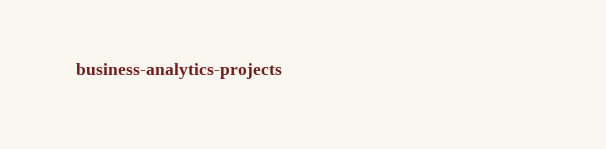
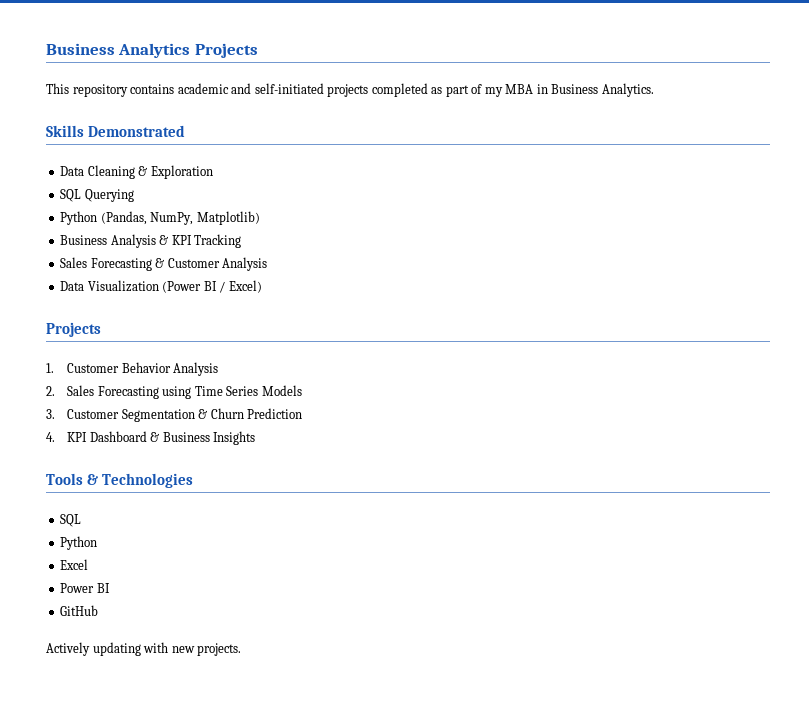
- business-analytics-projects
+ Business Analytics Projects
+ This repository contains academic and self-initiated projects completed as part of my MBA in Business Analytics.
+ Skills Demonstrated
+ Data Cleaning & Exploration
+ SQL Querying
+ Python (Pandas, NumPy, Matplotlib)
+ Business Analysis & KPI Tracking
+ Sales Forecasting & Customer Analysis
+ Data Visualization (Power BI / Excel)
+ Projects
+ 1. Customer Behavior Analysis
+ 2. Sales Forecasting using Time Series Models
+ 3. Customer Segmentation & Churn Prediction
+ 4. KPI Dashboard & Business Insights
+ Tools & Technologies
+ SQL
+ Python
+ Excel
+ Power BI
+ GitHub
+ Actively updating with new projects.

